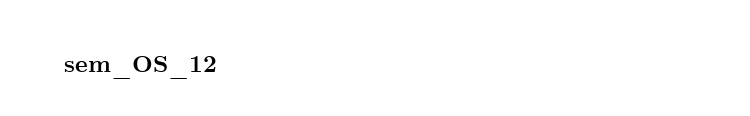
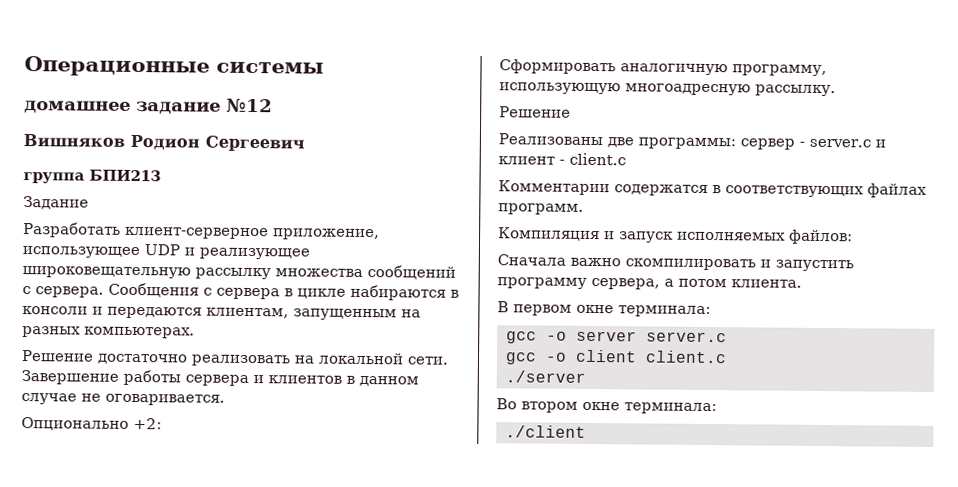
- sem_OS_12
+ Операционные системы
+ домашнее задание №12
+ Вишняков Родион Сергеевич
+ группа БПИ213
+ Задание
+ Разработать клиент-серверное приложение, использующее UDP и реализующее широковещательную рассылку множества сообщений с сервера. Сообщения с сервера в цикле набираются в консоли и передаются клиентам, запущенным на разных компьютерах.
+ Решение достаточно реализовать на локальной сети. Завершение работы сервера и клиентов в данном случае не оговаривается.
+ Опционально +2:
+ Сформировать аналогичную программу, использующую многоадресную рассылку.
+ Решение
+ Реализованы две программы: сервер - server.c и клиент - client.c
+ Комментарии содержатся в соответствующих файлах программ.
+ Компиляция и запуск исполняемых файлов:
+ Сначала важно скомпилировать и запустить программу сервера, а потом клиента.
+ В первом окне терминала:
+ gcc -o server server.c
+ gcc -o client client.c
+ ./server
+ Во втором окне терминала:
+ ./client

